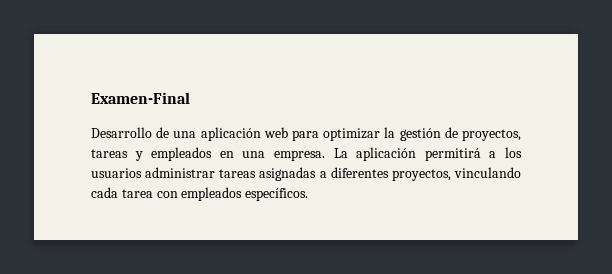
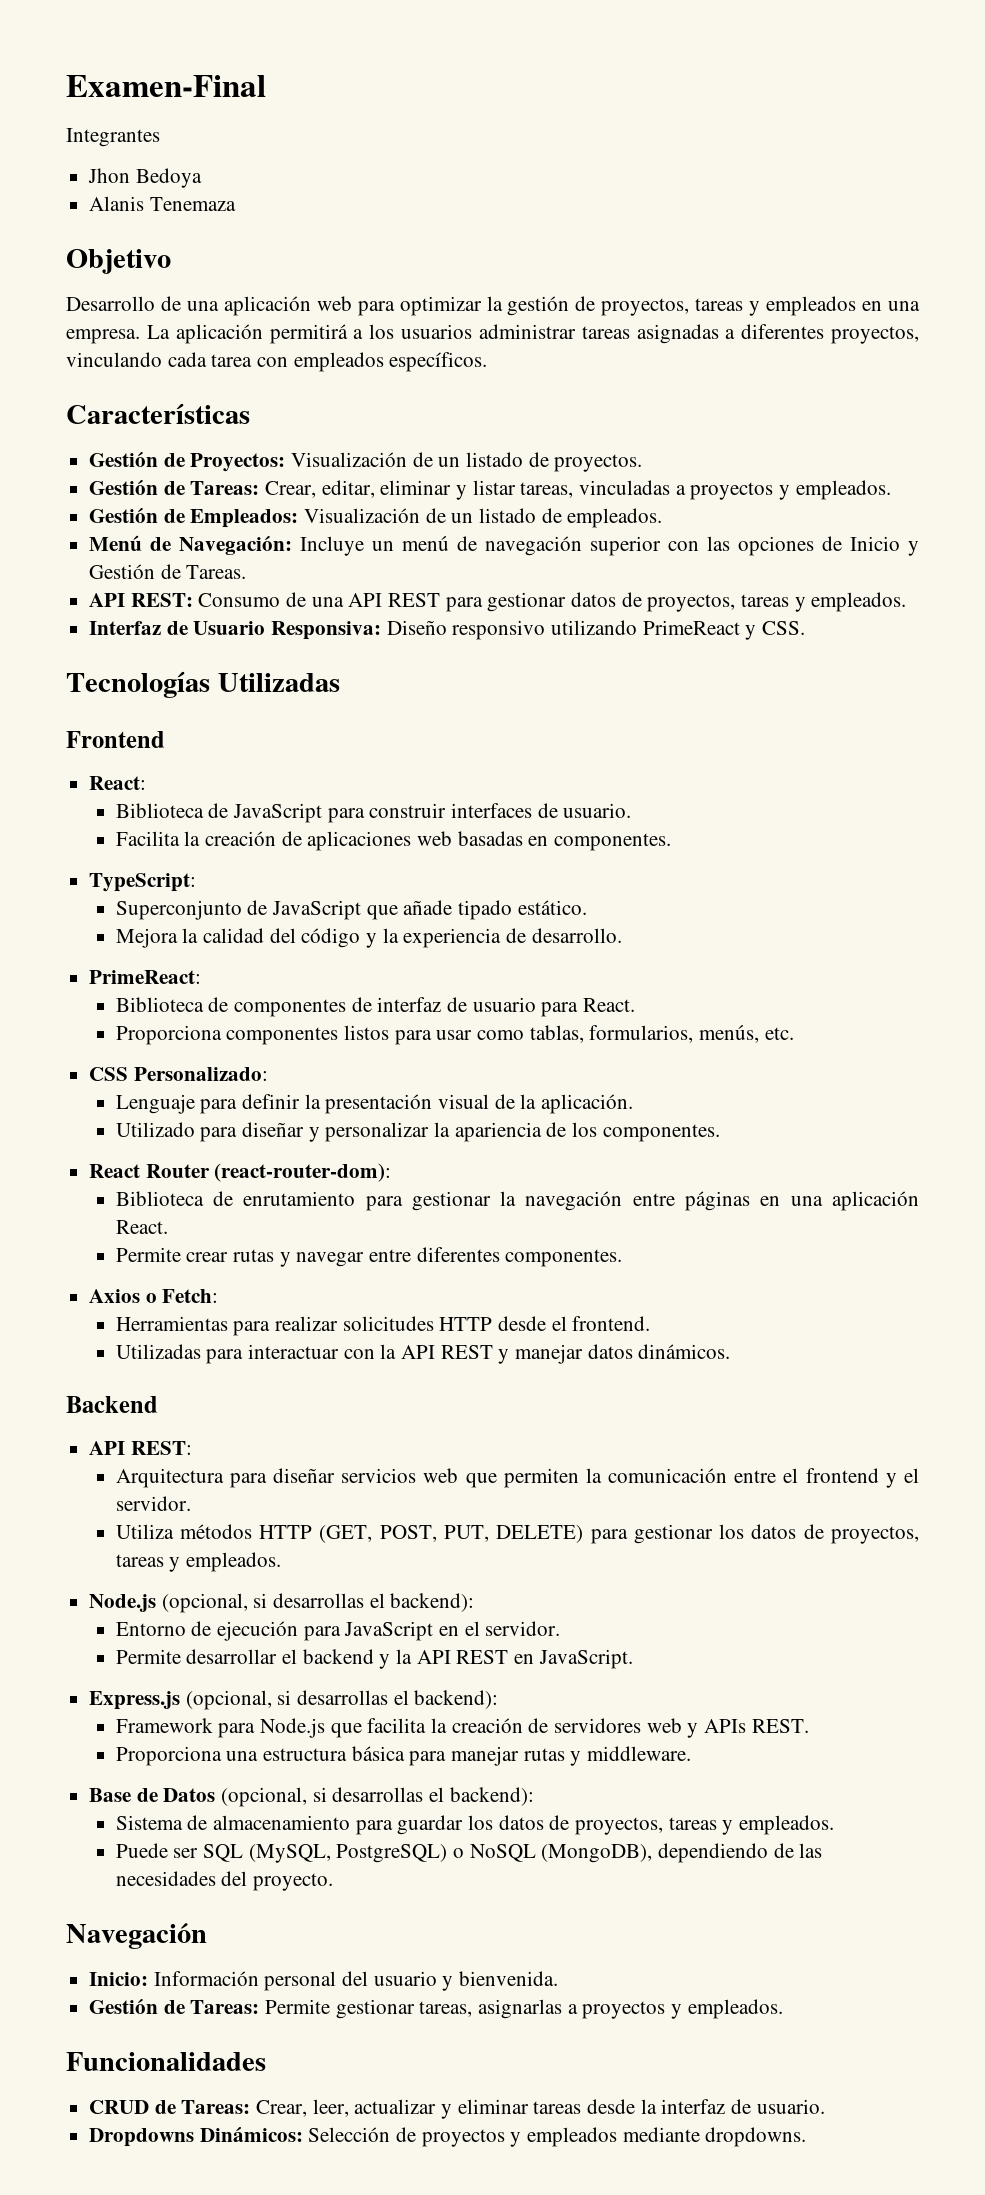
+ Integrantes
+ Jhon Bedoya
+ Alanis Tenemaza
+ Objetivo
+ Características
+ Gestión de Proyectos: Visualización de un listado de proyectos.
+ Gestión de Tareas: Crear, editar, eliminar y listar tareas, vinculadas a proyectos y empleados.
+ Gestión de Empleados: Visualización de un listado de empleados.
+ Menú de Navegación: Incluye un menú de navegación superior con las opciones de Inicio y Gestión de Tareas.
+ API REST: Consumo de una API REST para gestionar datos de proyectos, tareas y empleados.
+ Interfaz de Usuario Responsiva: Diseño responsivo utilizando PrimeReact y CSS.
+ Tecnologías Utilizadas
+ Frontend
+ React:
+ Biblioteca de JavaScript para construir interfaces de usuario.
+ Facilita la creación de aplicaciones web basadas en componentes.
+ TypeScript:
+ Superconjunto de JavaScript que añade tipado estático.
+ Mejora la calidad del código y la experiencia de desarrollo.
+ PrimeReact:
+ Biblioteca de componentes de interfaz de usuario para React.
+ Proporciona componentes listos para usar como tablas, formularios, menús, etc.
+ CSS Personalizado:
+ Lenguaje para definir la presentación visual de la aplicación.
+ Utilizado para diseñar y personalizar la apariencia de los componentes.
+ React Router (react-router-dom):
+ Biblioteca de enrutamiento para gestionar la navegación entre páginas en una aplicación React.
+ Permite crear rutas y navegar entre diferentes componentes.
+ Axios o Fetch:
+ Herramientas para realizar solicitudes HTTP desde el frontend.
+ Utilizadas para interactuar con la API REST y manejar datos dinámicos.
+ Backend
+ API REST:
+ Arquitectura para diseñar servicios web que permiten la comunicación entre el frontend y el servidor.
+ Utiliza métodos HTTP (GET, POST, PUT, DELETE) para gestionar los datos de proyectos, tareas y empleados.
+ Node.js (opcional, si desarrollas el backend):
+ Entorno de ejecución para JavaScript en el servidor.
+ Permite desarrollar el backend y la API REST en JavaScript.
+ Express.js (opcional, si desarrollas el backend):
+ Framework para Node.js que facilita la creación de servidores web y APIs REST.
+ Proporciona una estructura básica para manejar rutas y middleware.
+ Base de Datos (opcional, si desarrollas el backend):
+ Sistema de almacenamiento para guardar los datos de proyectos, tareas y empleados.
+ Puede ser SQL (MySQL, PostgreSQL) o NoSQL (MongoDB), dependiendo de las necesidades del proyecto.
+ Navegación
+ Inicio: Información personal del usuario y bienvenida.
+ Gestión de Tareas: Permite gestionar tareas, asignarlas a proyectos y empleados.
+ Funcionalidades
+ CRUD de Tareas: Crear, leer, actualizar y eliminar tareas desde la interfaz de usuario.
+ Dropdowns Dinámicos: Selección de proyectos y empleados mediante dropdowns.

